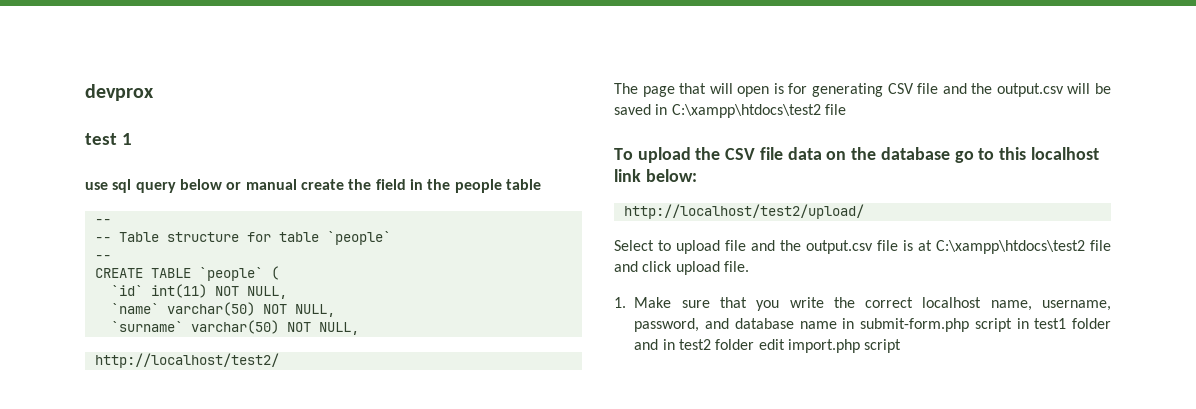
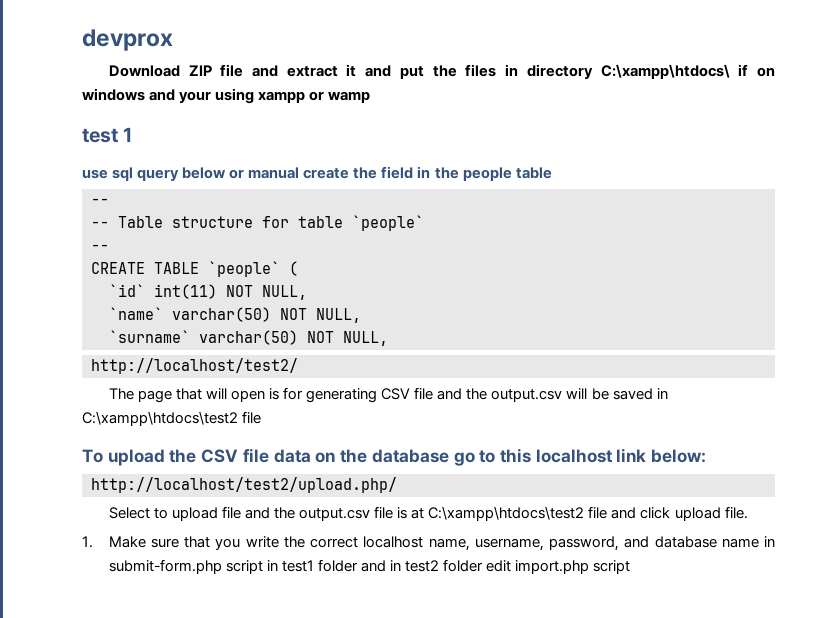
+ Download ZIP file and extract it and put the files in directory C:\xampp\htdocs\ if on windows and your using xampp or wamp
- http://localhost/test2/upload/
+ http://localhost/test2/upload.php/

